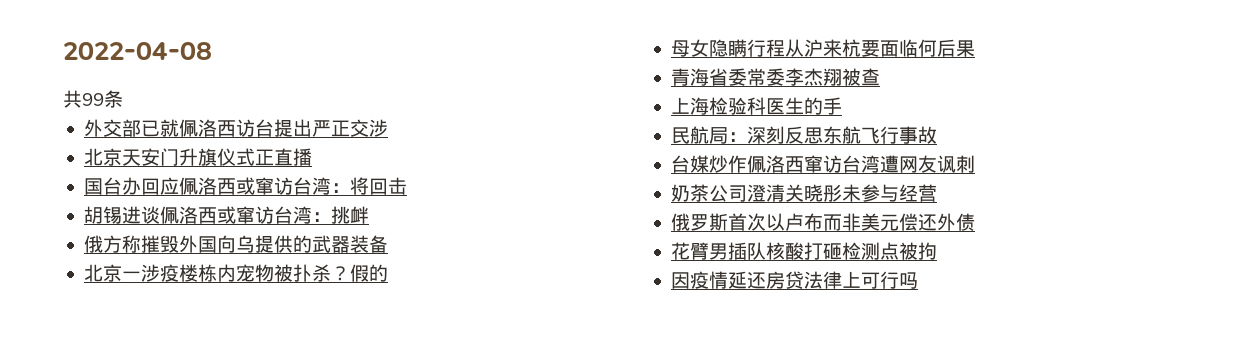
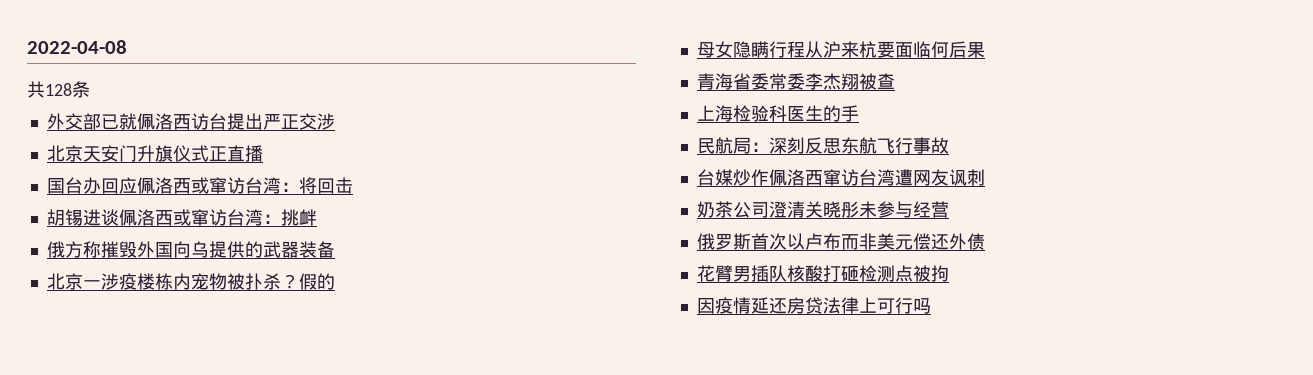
- 共99条
+ 共128条

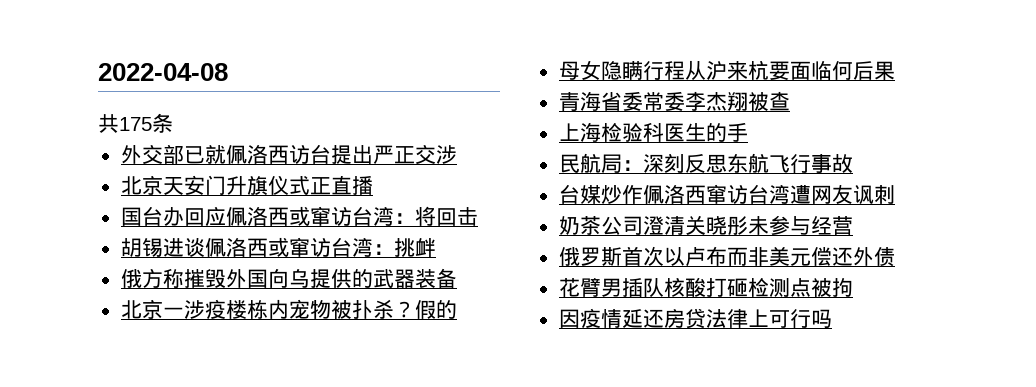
- 共128条
+ 共175条

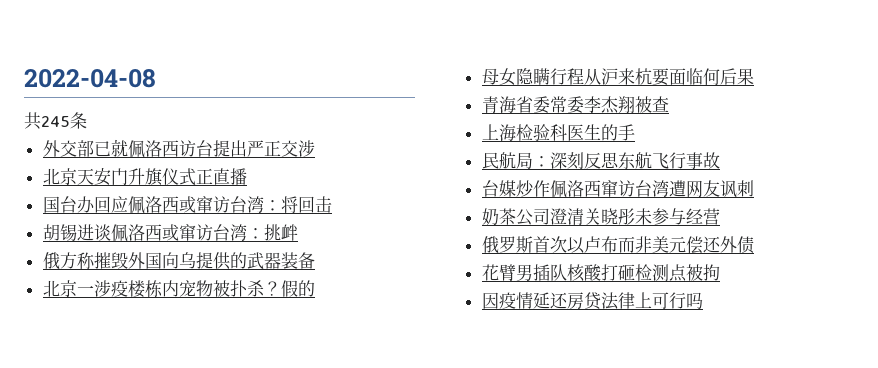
- 共175条
+ 共245条

